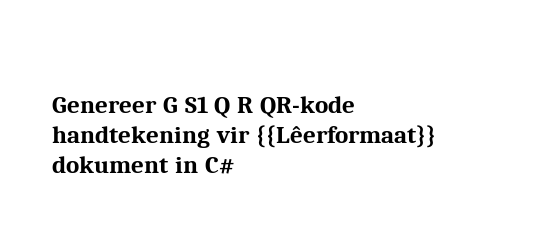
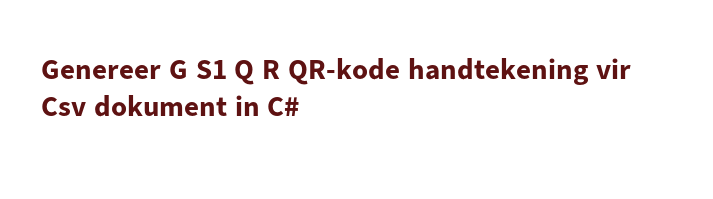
- Genereer G S1 Q R QR-kode handtekening vir {{Lêerformaat}} dokument in C#
+ Genereer G S1 Q R QR-kode handtekening vir Csv dokument in C#

